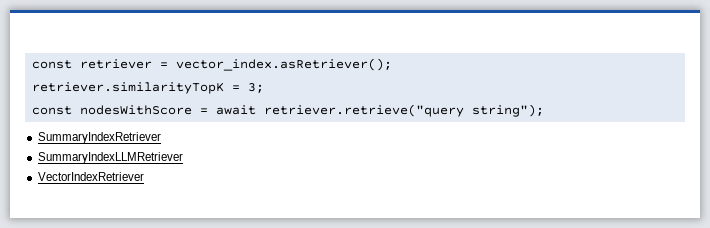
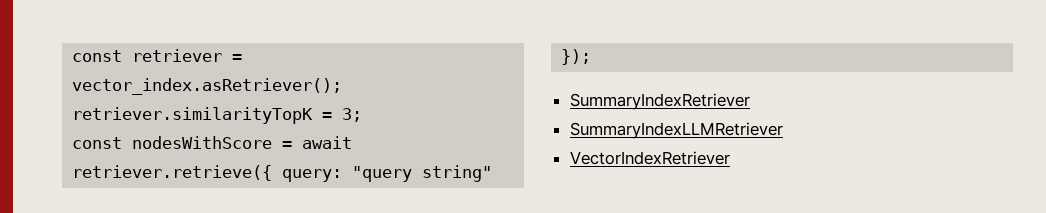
- const nodesWithScore = await retriever.retrieve("query string");
+ const nodesWithScore = await retriever.retrieve({ query: "query string" });

